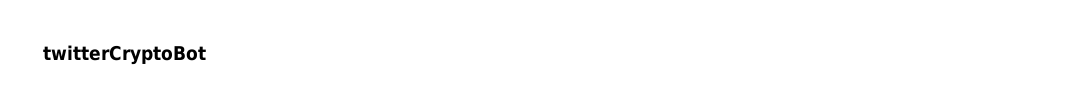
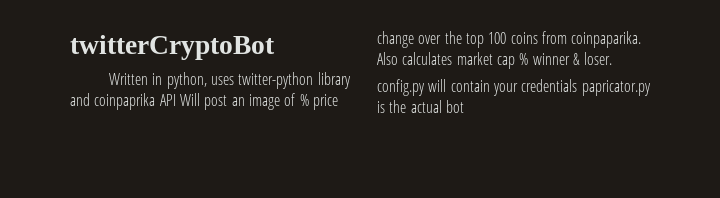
+ Written in python, uses twitter-python library and coinpaprika API Will post an image of % price change over the top 100 coins from coinpaparika. Also calculates market cap % winner & loser.
+ config.py will contain your credentials papricator.py is the actual bot

